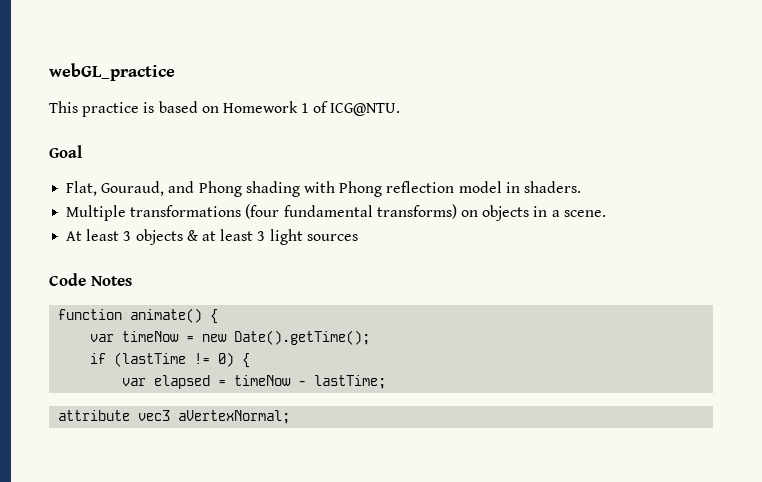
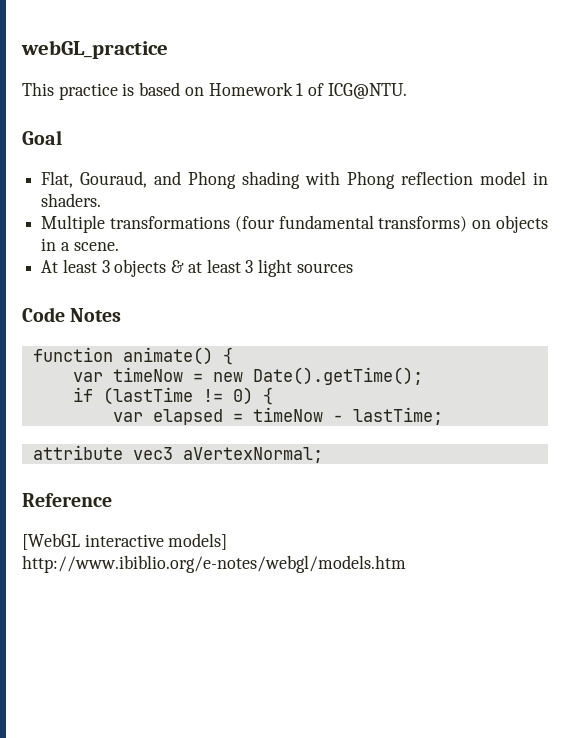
+ Reference
+ [WebGL interactive models] http://www.ibiblio.org/e-notes/webgl/models.htm

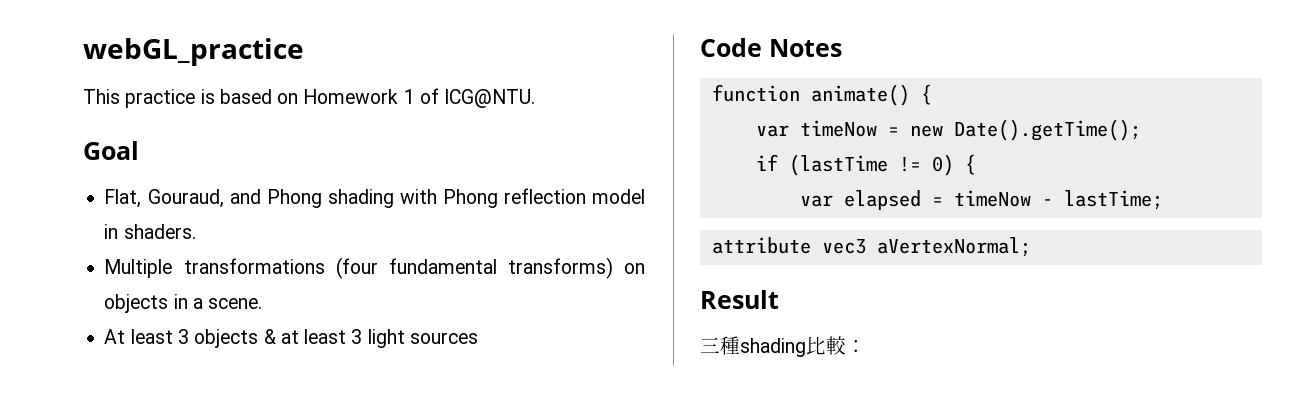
- Reference
- [WebGL interactive models] http://www.ibiblio.org/e-notes/webgl/models.htm
+ Result
+ 三種shading比較：

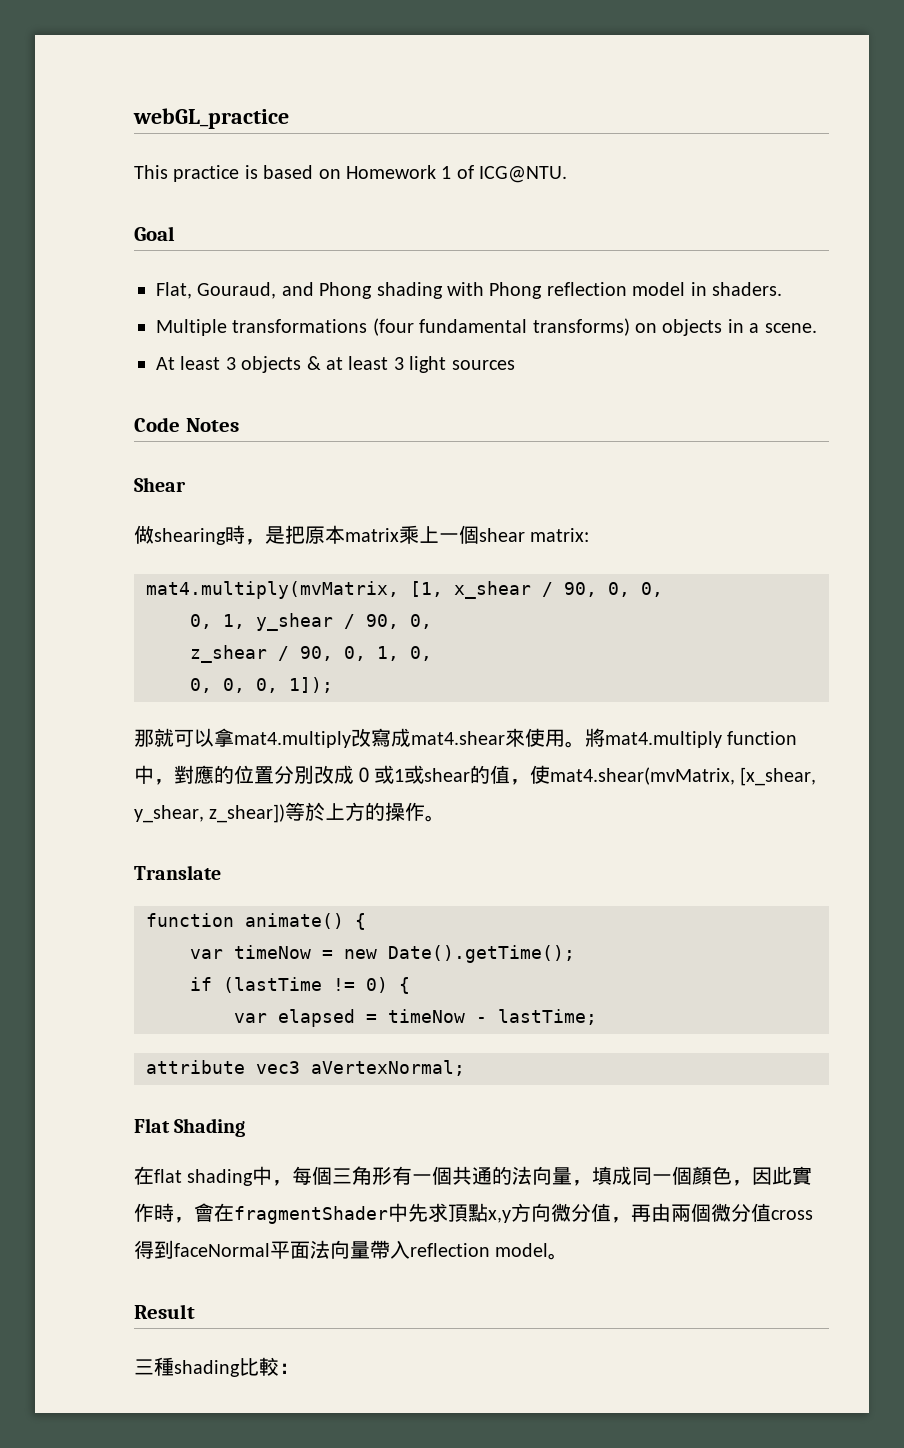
+ Shear
+ 做shearing時，是把原本matrix乘上一個shear matrix:
+ mat4.multiply(mvMatrix, [1, x_shear / 90, 0, 0,
+ 0, 1, y_shear / 90, 0,
+ z_shear / 90, 0, 1, 0,
+ 0, 0, 0, 1]);
+ 那就可以拿mat4.multiply改寫成mat4.shear來使用。將mat4.multiply function中，對應的位置分別改成０或1或shear的值，使mat4.shear(mvMatrix, [x_shear, y_shear, z_shear])等於上方的操作。
+ Translate
+ Flat Shading
+ 在flat shading中，每個三角形有一個共通的法向量，填成同一個顏色，因此實作時，會在fragmentShader中先求頂點x,y方向微分值，再由兩個微分值cross得到faceNormal平面法向量帶入reflection model。

